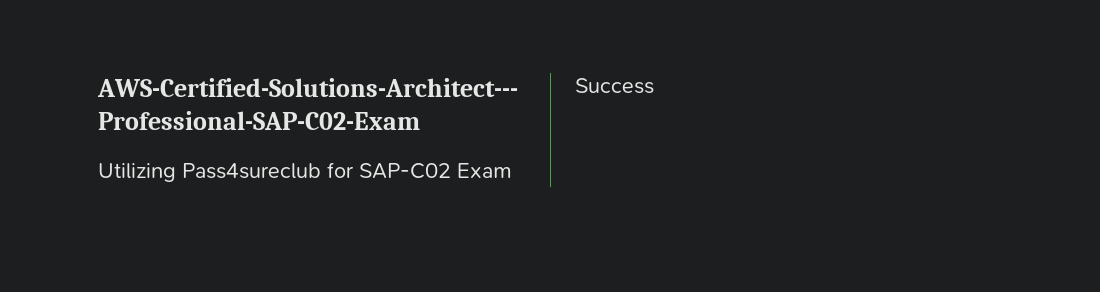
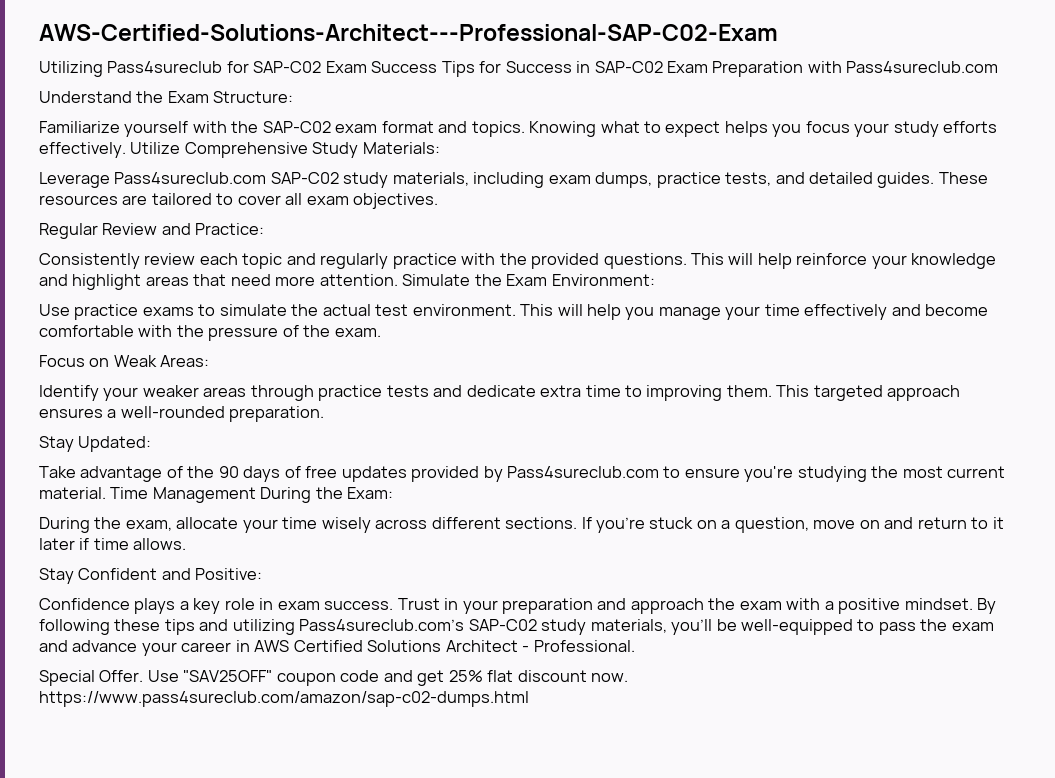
- Utilizing Pass4sureclub for SAP-C02 Exam Success
+ Utilizing Pass4sureclub for SAP-C02 Exam Success Tips for Success in SAP-C02 Exam Preparation with Pass4sureclub.com
+ Understand the Exam Structure:
+ Familiarize yourself with the SAP-C02 exam format and topics. Knowing what to expect helps you focus your study efforts effectively. Utilize Comprehensive Study Materials:
+ Leverage Pass4sureclub.com SAP-C02 study materials, including exam dumps, practice tests, and detailed guides. These resources are tailored to cover all exam objectives.
+ Regular Review and Practice:
+ Consistently review each topic and regularly practice with the provided questions. This will help reinforce your knowledge and highlight areas that need more attention. Simulate the Exam Environment:
+ Use practice exams to simulate the actual test environment. This will help you manage your time effectively and become comfortable with the pressure of the exam.
+ Focus on Weak Areas:
+ Identify your weaker areas through practice tests and dedicate extra time to improving them. This targeted approach ensures a well-rounded preparation.
+ Stay Updated:
+ Take advantage of the 90 days of free updates provided by Pass4sureclub.com to ensure you're studying the most current material. Time Management During the Exam:
+ During the exam, allocate your time wisely across different sections. If you’re stuck on a question, move on and return to it later if time allows.
+ Stay Confident and Positive:
+ Confidence plays a key role in exam success. Trust in your preparation and approach the exam with a positive mindset. By following these tips and utilizing Pass4sureclub.com’s SAP-C02 study materials, you’ll be well-equipped to pass the exam and advance your career in AWS Certified Solutions Architect - Professional.
+ Special Offer. Use "SAV25OFF" coupon code and get 25% flat discount now. https://www.pass4sureclub.com/amazon/sap-c02-dumps.html

